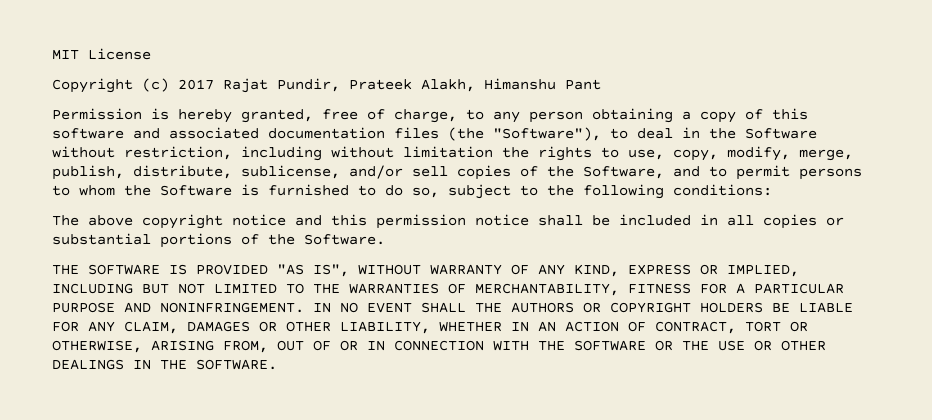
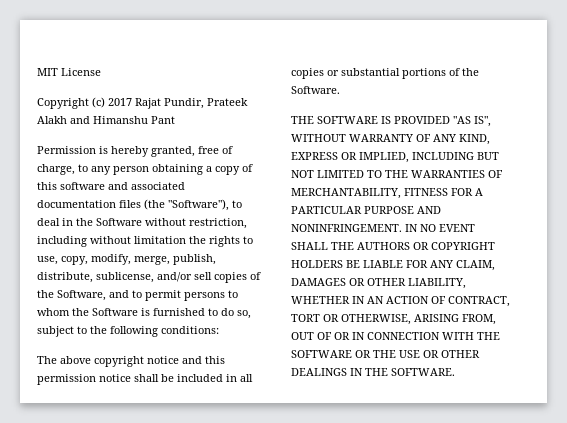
- Copyright (c) 2017 Rajat Pundir, Prateek Alakh, Himanshu Pant
+ Copyright (c) 2017 Rajat Pundir, Prateek Alakh and Himanshu Pant

